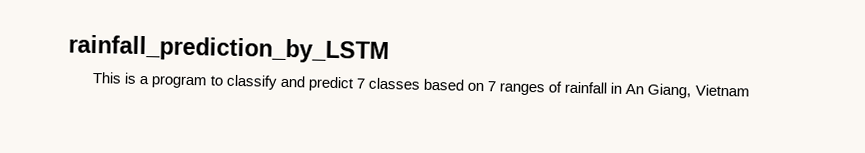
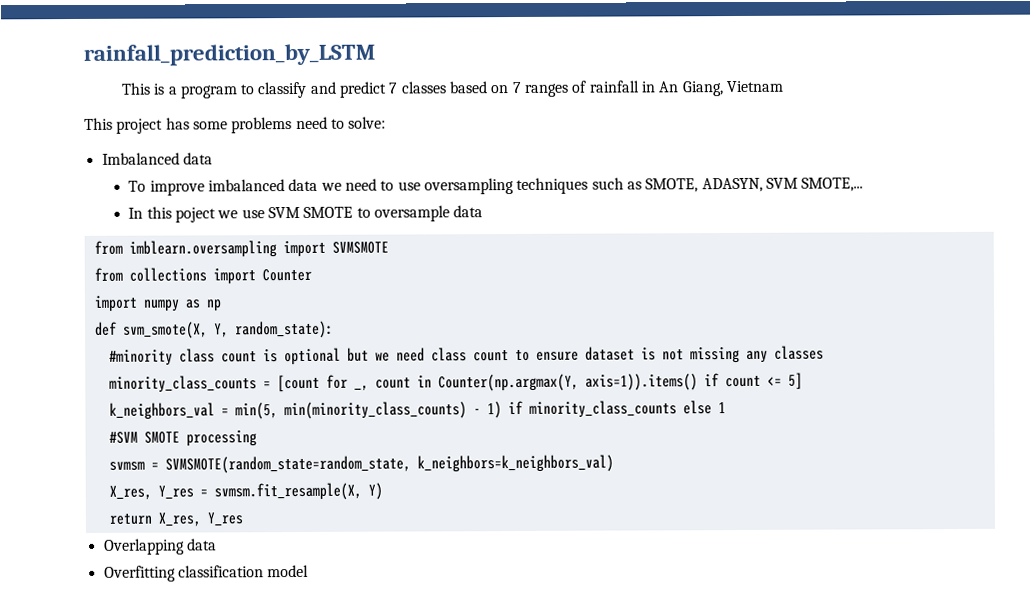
+ This project has some problems need to solve:
+ Imbalanced data
+ To improve imbalanced data we need to use oversampling techniques such as SMOTE, ADASYN, SVM SMOTE,...
+ In this poject we use SVM SMOTE to oversample data
+ from imblearn.oversampling import SVMSMOTE
+ from collections import Counter
+ import numpy as np
+ def svm_smote(X, Y, random_state):
+ #minority class count is optional but we need class count to ensure dataset is not missing any classes
+ minority_class_counts = [count for _, count in Counter(np.argmax(Y, axis=1)).items() if count <= 5]
+ k_neighbors_val = min(5, min(minority_class_counts) - 1) if minority_class_counts else 1
+ #SVM SMOTE processing
+ svmsm = SVMSMOTE(random_state=random_state, k_neighbors=k_neighbors_val)
+ X_res, Y_res = svmsm.fit_resample(X, Y)
+ return X_res, Y_res
+ Overlapping data
+ Overfitting classification model

